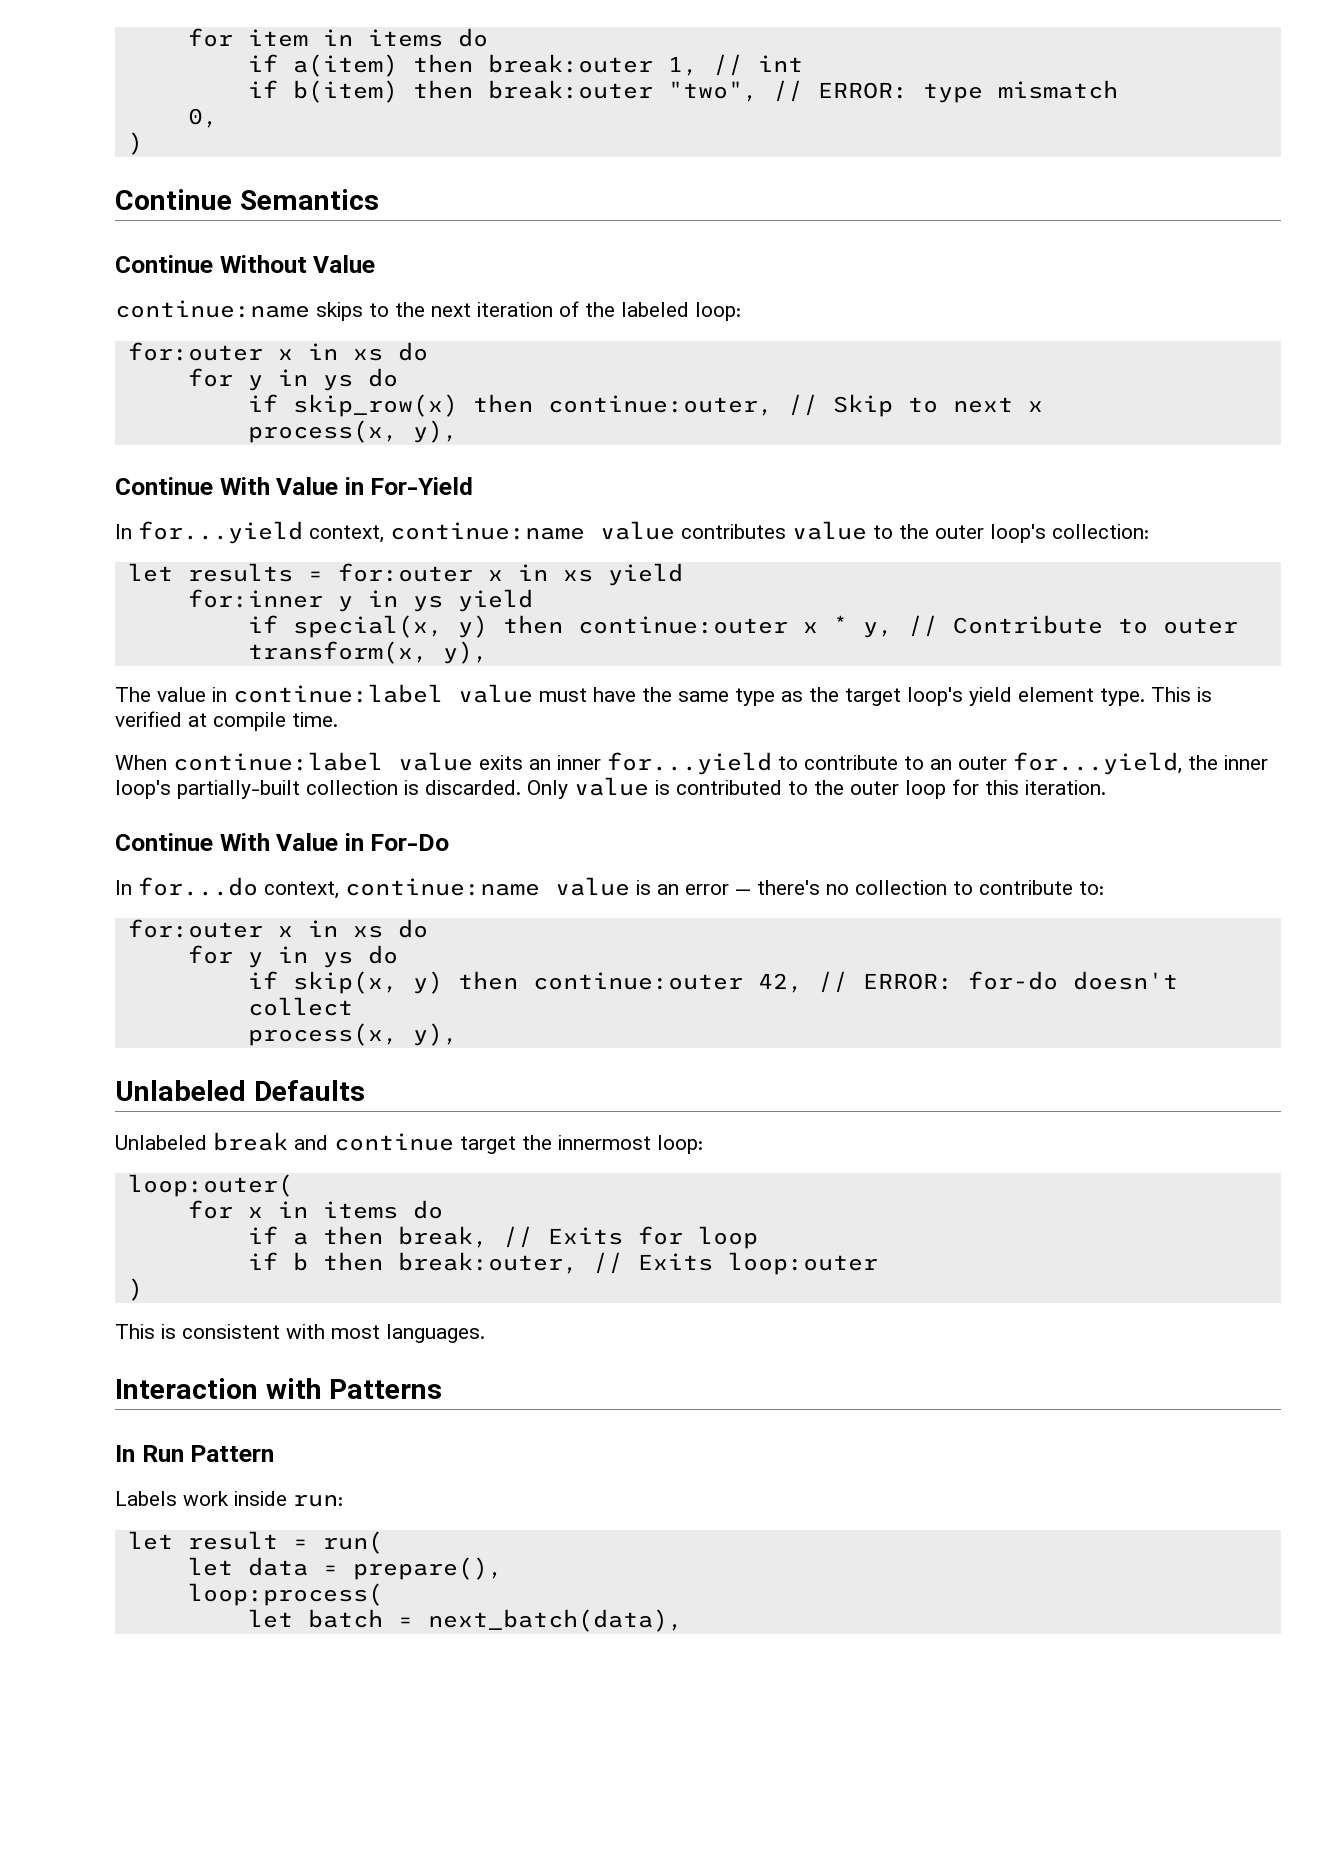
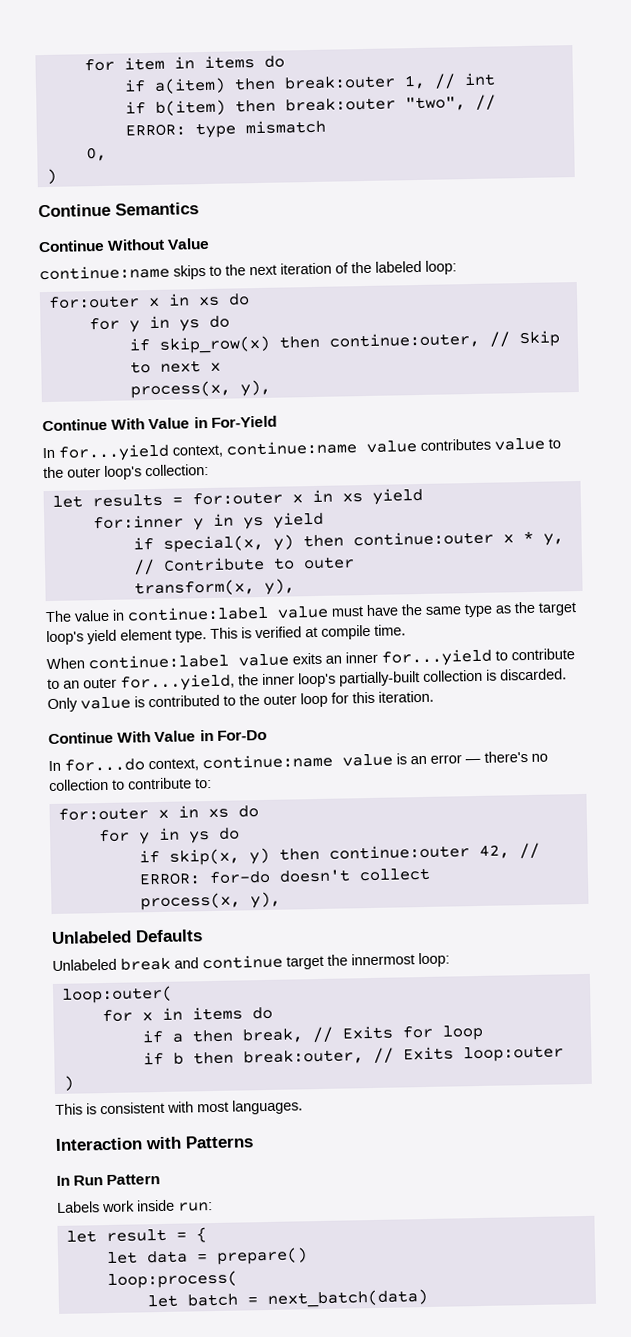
- let result = run(
+ let result = {
- let data = prepare(),
+ let data = prepare()
- let batch = next_batch(data),
+ let batch = next_batch(data)

